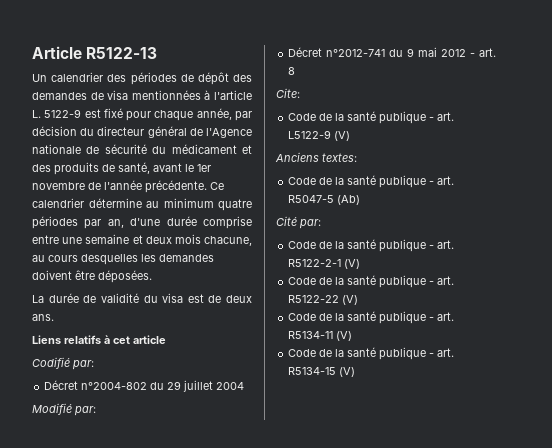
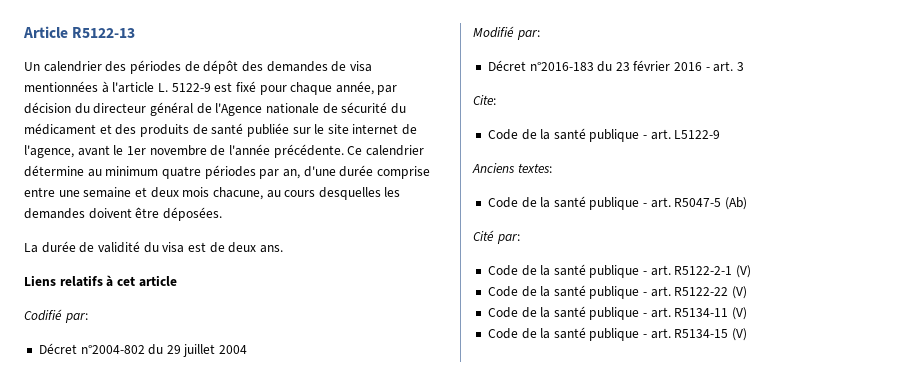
- Un calendrier des périodes de dépôt des demandes de visa mentionnées à l'article L. 5122-9 est fixé pour chaque année, par décision du directeur général de l'Agence nationale de sécurité du médicament et des produits de santé, avant le 1er novembre de l'année précédente.
+ Un calendrier des périodes de dépôt des demandes de visa mentionnées à l'article L. 5122-9 est fixé pour chaque année, par décision du directeur général de l'Agence nationale de sécurité du médicament et des produits de santé publiée sur le site internet de l'agence, avant le 1er novembre de l'année précédente.
- Décret n°2012-741 du 9 mai 2012 - art. 8
+ Décret n°2016-183 du 23 février 2016 - art. 3
- Code de la santé publique - art. L5122-9 (V)
+ Code de la santé publique - art. L5122-9

